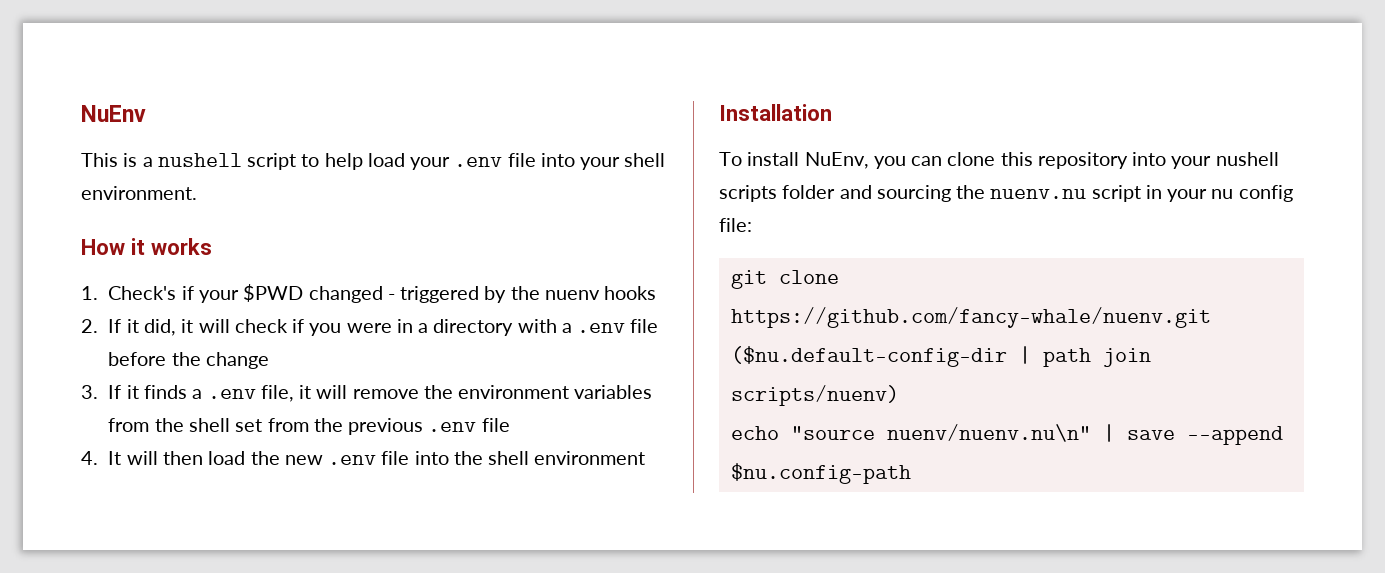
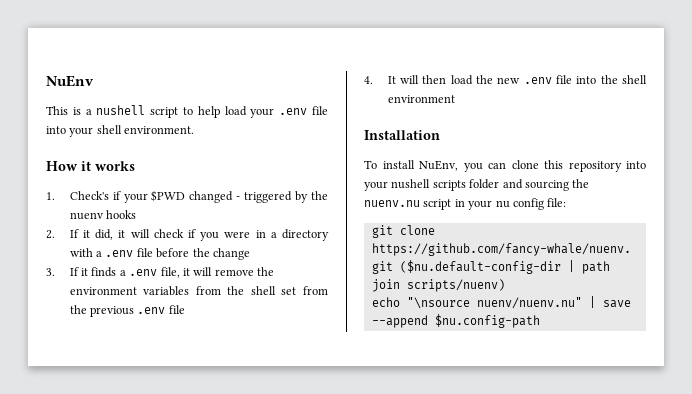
- echo "source nuenv/nuenv.nu\n" | save --append $nu.config-path
+ echo "\nsource nuenv/nuenv.nu" | save --append $nu.config-path

